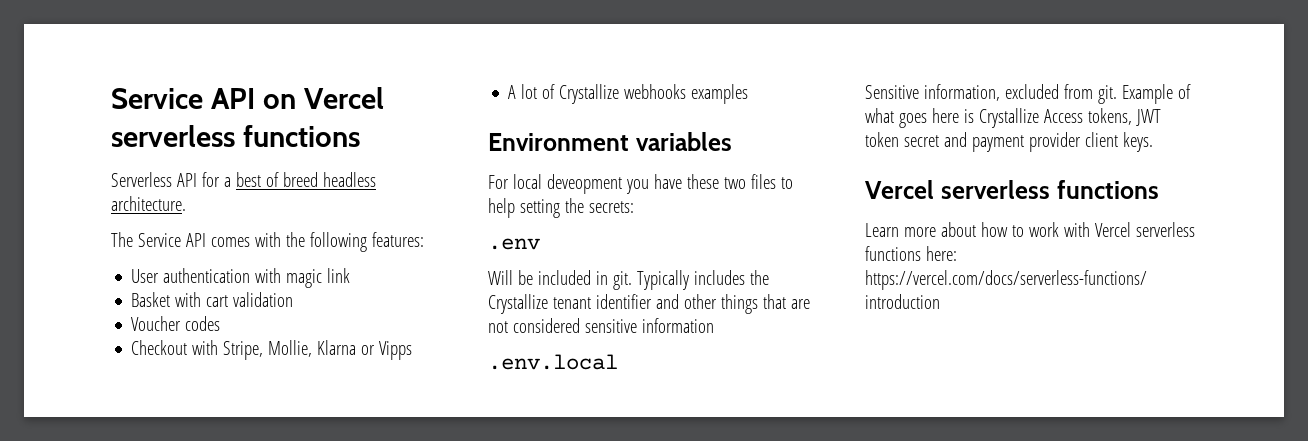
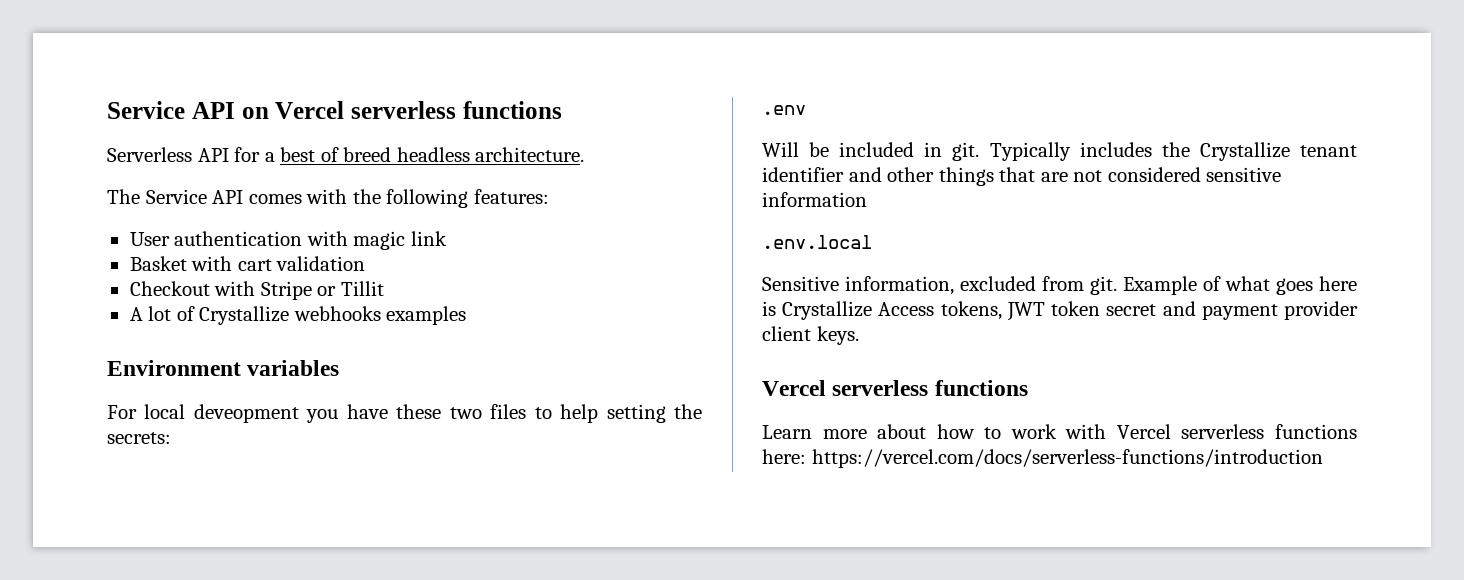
- Voucher codes
- Checkout with Stripe, Mollie, Klarna or Vipps
+ Checkout with Stripe or Tillit

